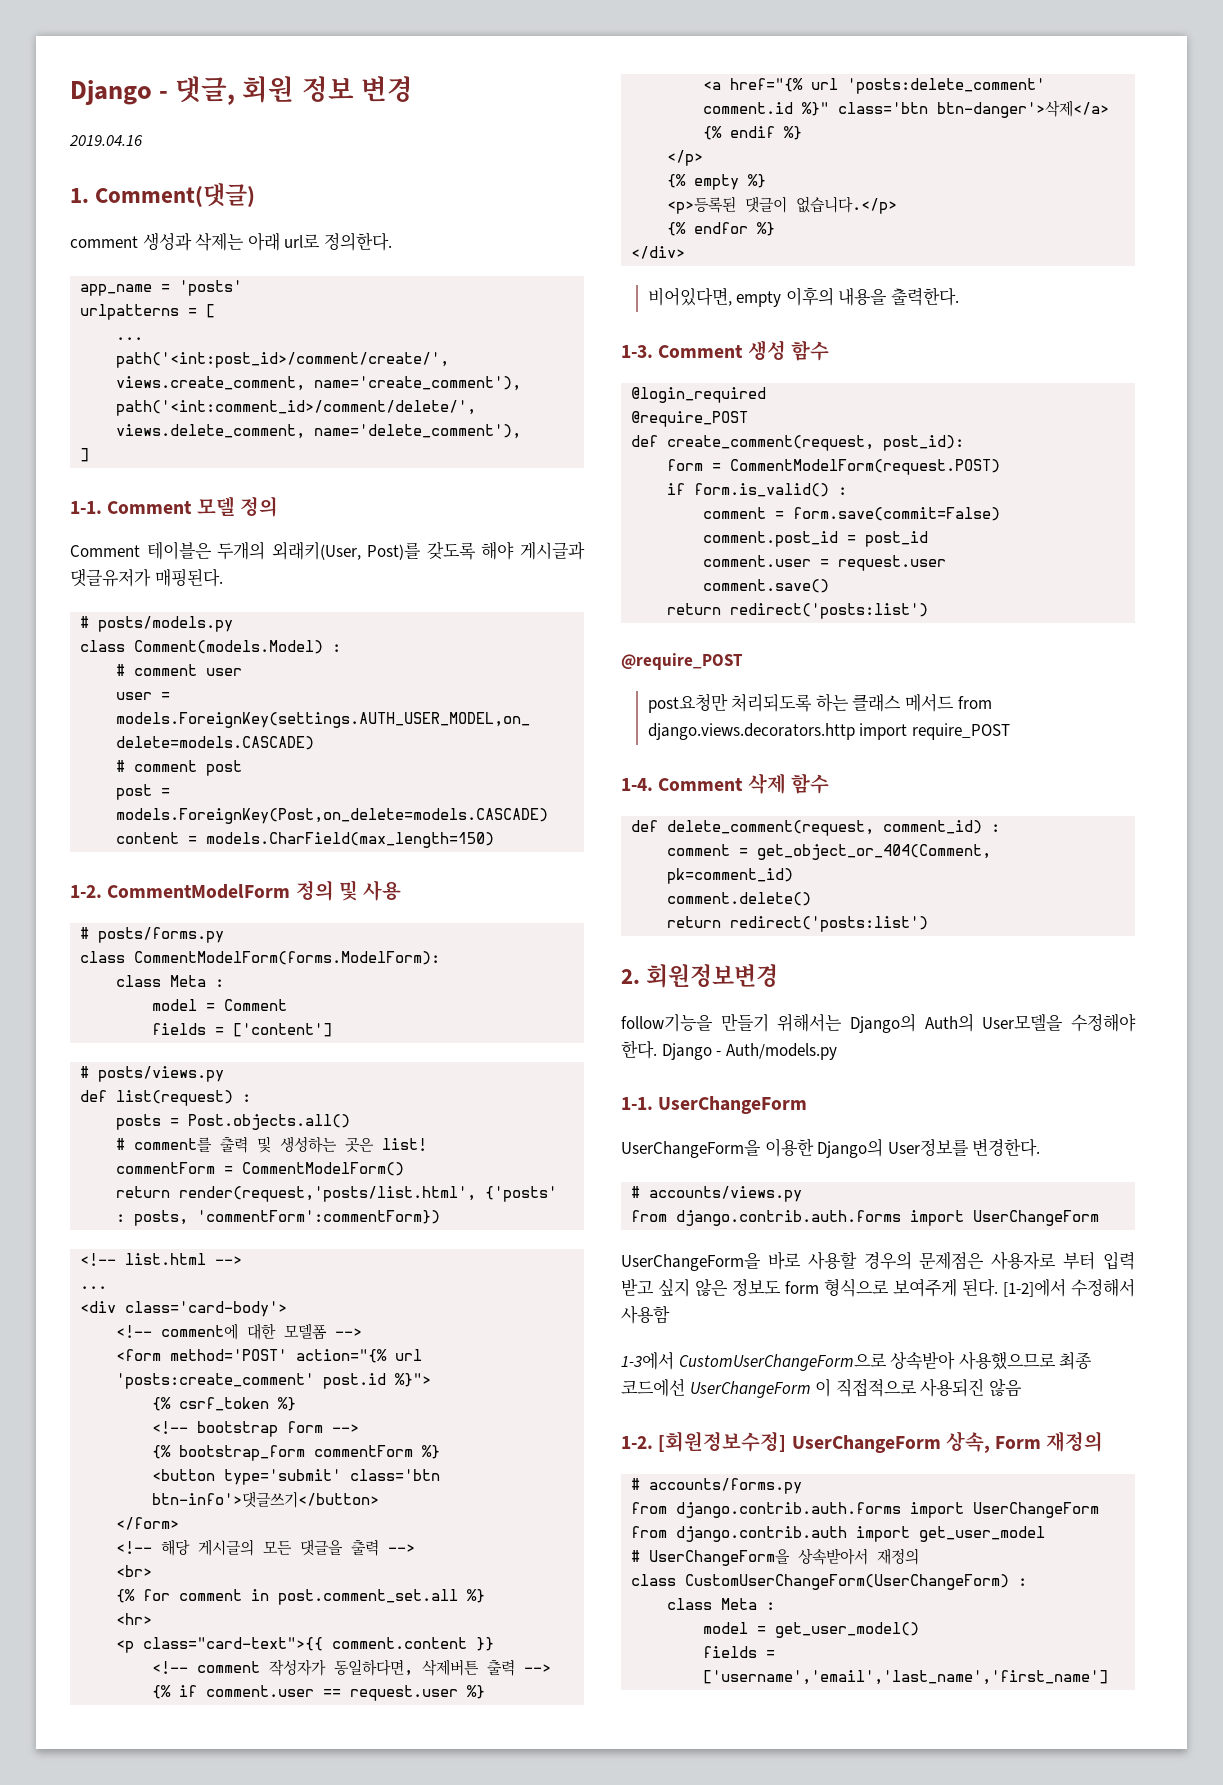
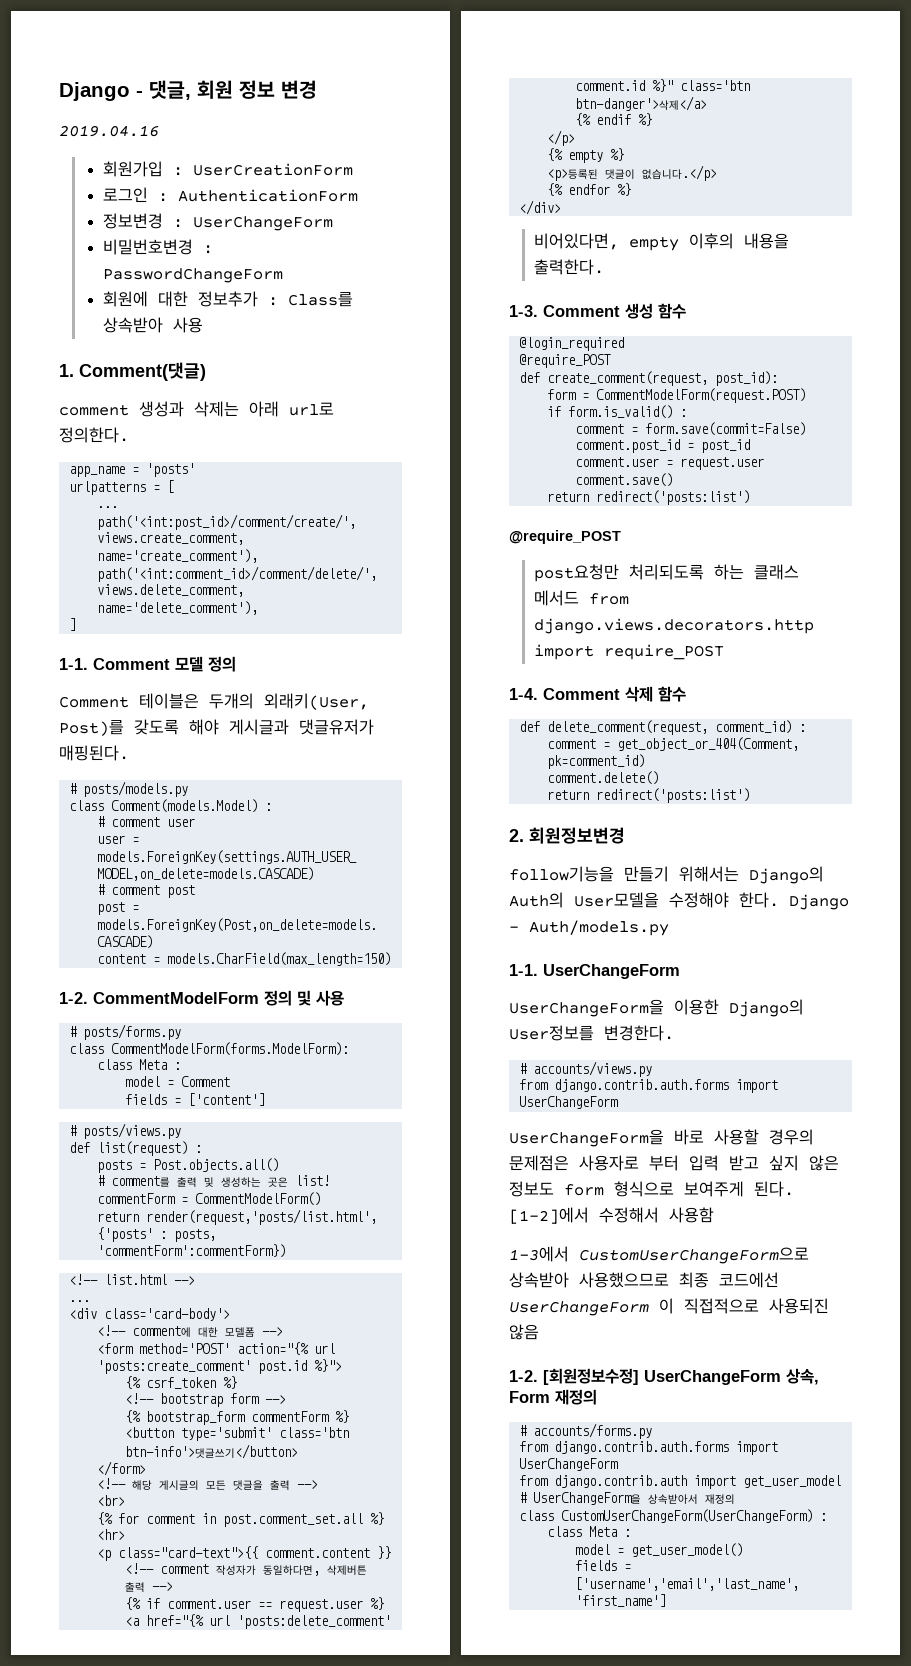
+ 회원가입 : UserCreationForm
+ 로그인 : AuthenticationForm
+ 정보변경 : UserChangeForm
+ 비밀번호변경 : PasswordChangeForm
+ 회원에 대한 정보추가 : Class를 상속받아 사용

